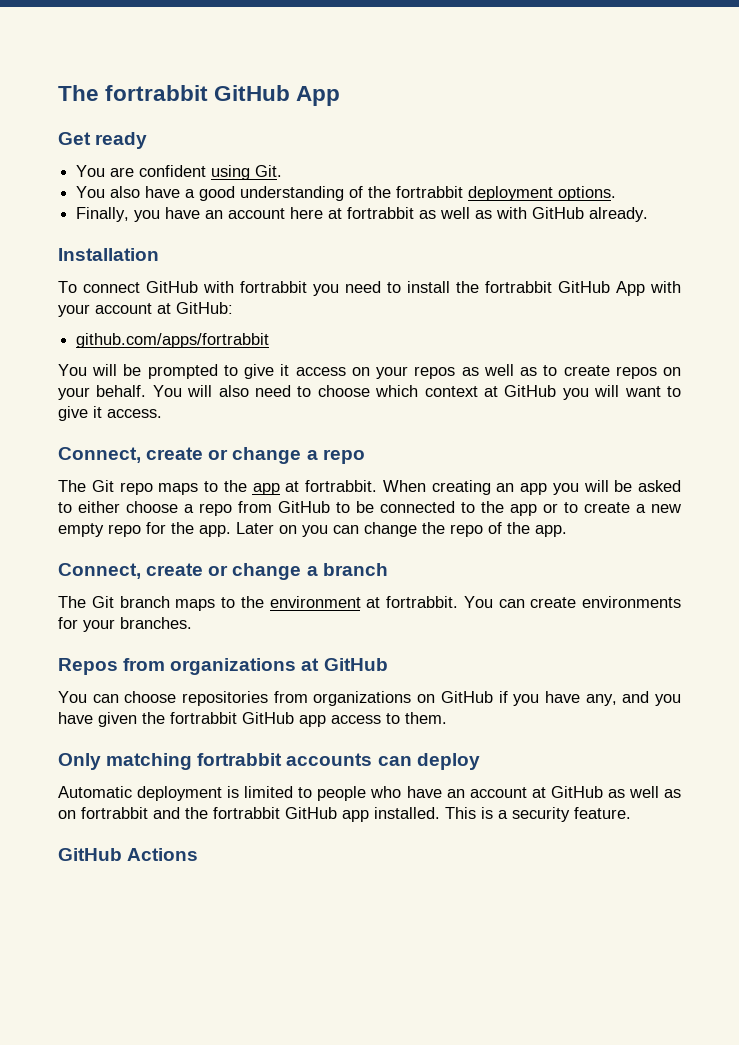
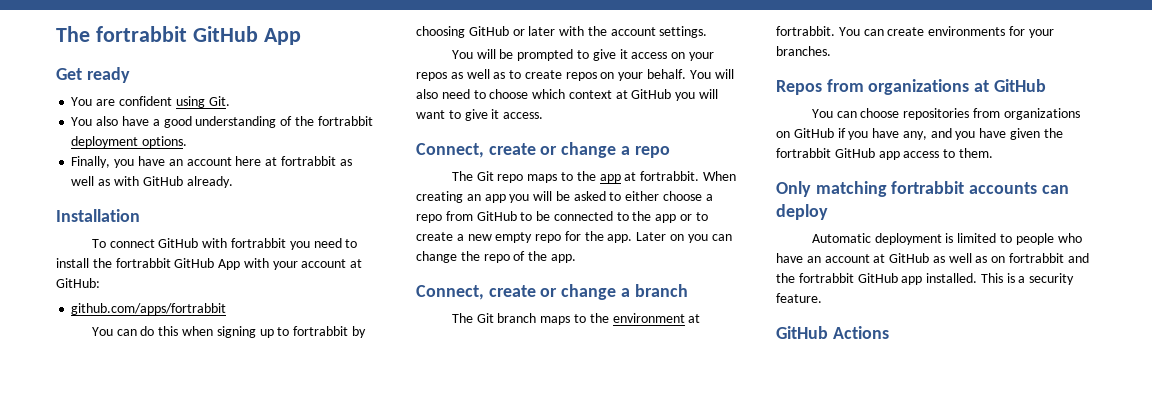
+ You can do this when signing up to fortrabbit by choosing GitHub or later with the account settings.

